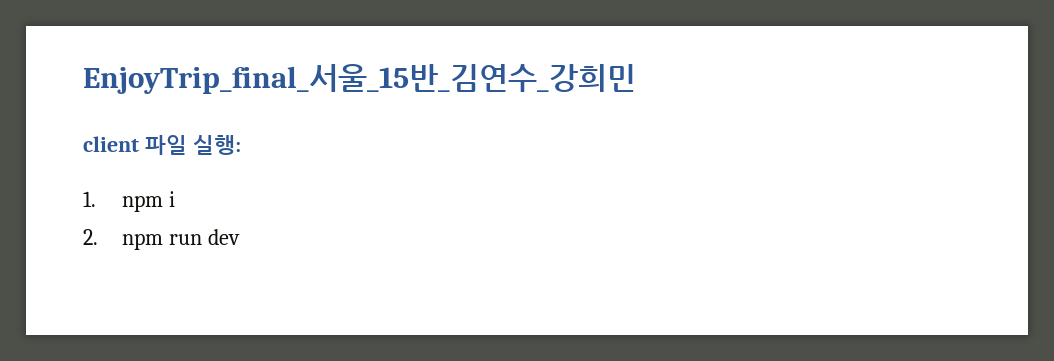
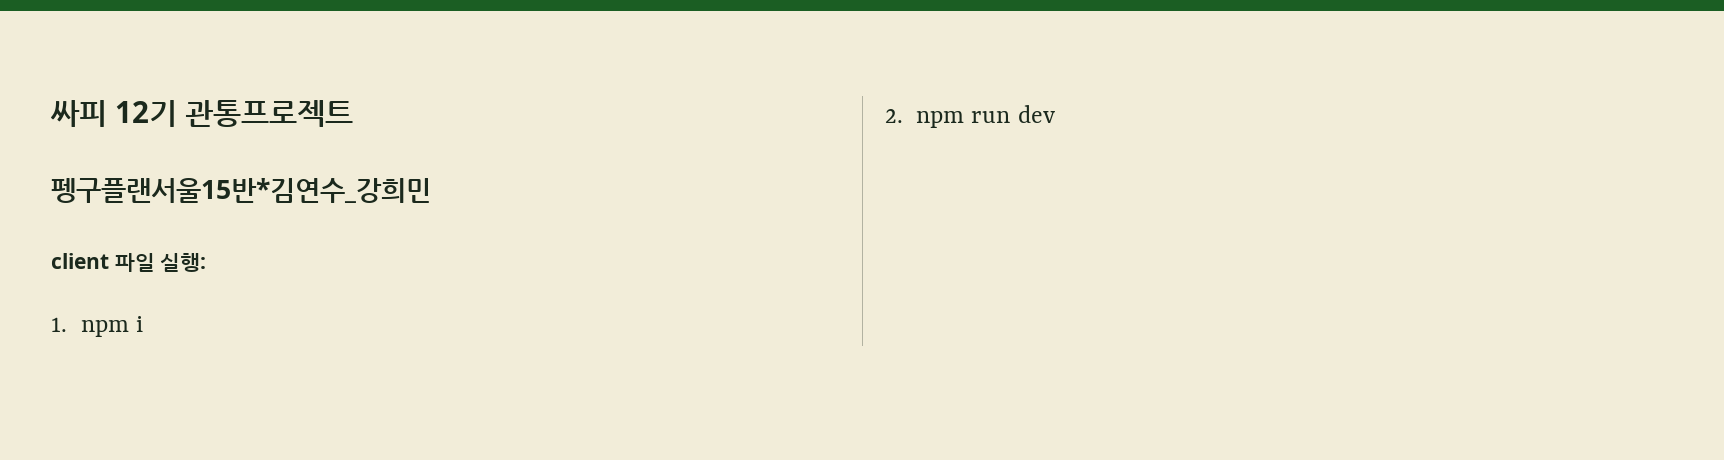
- EnjoyTrip_final_서울_15반_김연수_강희민
+ 싸피 12기 관통프로젝트
+ 펭구플랜서울15반*김연수_강희민

